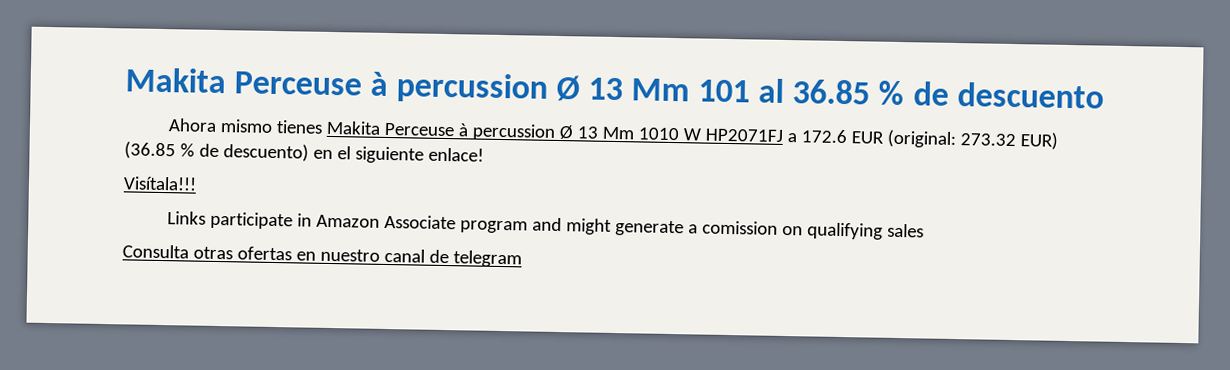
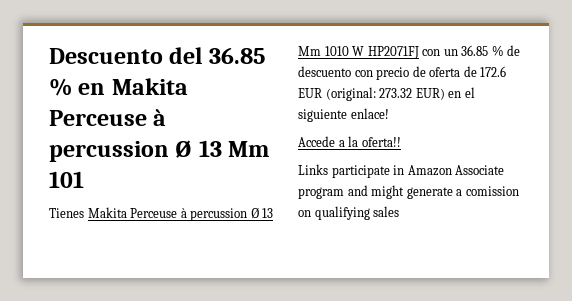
- Makita Perceuse à percussion Ø 13 Mm 101 al 36.85 % de descuento
- Ahora mismo tienes Makita Perceuse à percussion Ø 13 Mm 1010 W HP2071FJ a 172.6 EUR (original: 273.32 EUR) (36.85 % de descuento) en el siguiente enlace!
+ Descuento del 36.85 % en Makita Perceuse à percussion Ø 13 Mm 101
+ Tienes Makita Perceuse à percussion Ø 13 Mm 1010 W HP2071FJ con un 36.85 % de descuento con precio de oferta de 172.6 EUR (original: 273.32 EUR) en el siguiente enlace!
- Visítala!!!
+ Accede a la oferta!!
- Consulta otras ofertas en nuestro canal de telegram

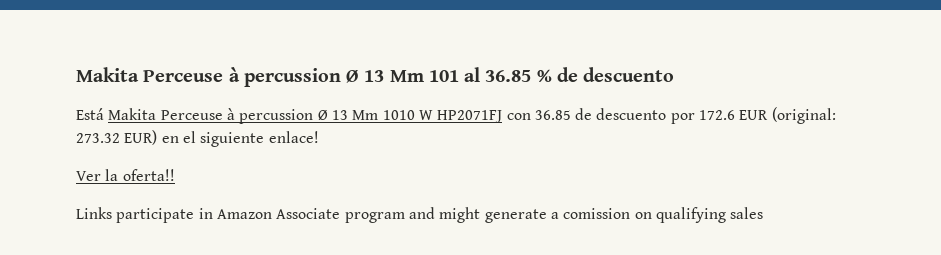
- Descuento del 36.85 % en Makita Perceuse à percussion Ø 13 Mm 101
- Tienes Makita Perceuse à percussion Ø 13 Mm 1010 W HP2071FJ con un 36.85 % de descuento con precio de oferta de 172.6 EUR (original: 273.32 EUR) en el siguiente enlace!
+ Makita Perceuse à percussion Ø 13 Mm 101 al 36.85 % de descuento
+ Está Makita Perceuse à percussion Ø 13 Mm 1010 W HP2071FJ con 36.85 de descuento por 172.6 EUR (original: 273.32 EUR) en el siguiente enlace!
- Accede a la oferta!!
+ Ver la oferta!!

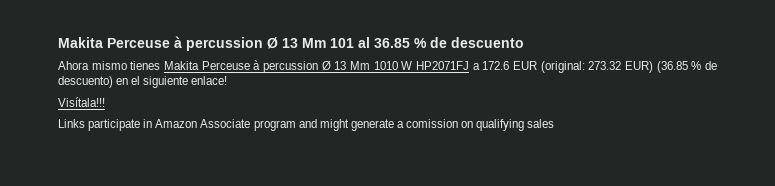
- Está Makita Perceuse à percussion Ø 13 Mm 1010 W HP2071FJ con 36.85 de descuento por 172.6 EUR (original: 273.32 EUR) en el siguiente enlace!
+ Ahora mismo tienes Makita Perceuse à percussion Ø 13 Mm 1010 W HP2071FJ a 172.6 EUR (original: 273.32 EUR) (36.85 % de descuento) en el siguiente enlace!
- Ver la oferta!!
+ Visítala!!!

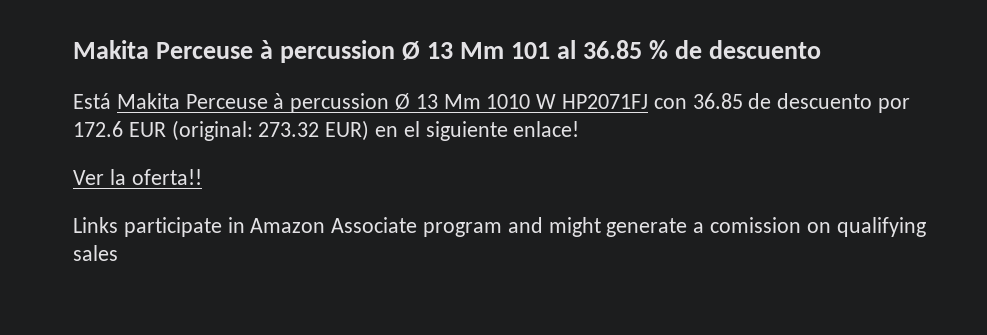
- Ahora mismo tienes Makita Perceuse à percussion Ø 13 Mm 1010 W HP2071FJ a 172.6 EUR (original: 273.32 EUR) (36.85 % de descuento) en el siguiente enlace!
+ Está Makita Perceuse à percussion Ø 13 Mm 1010 W HP2071FJ con 36.85 de descuento por 172.6 EUR (original: 273.32 EUR) en el siguiente enlace!
- Visítala!!!
+ Ver la oferta!!

